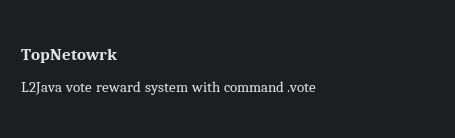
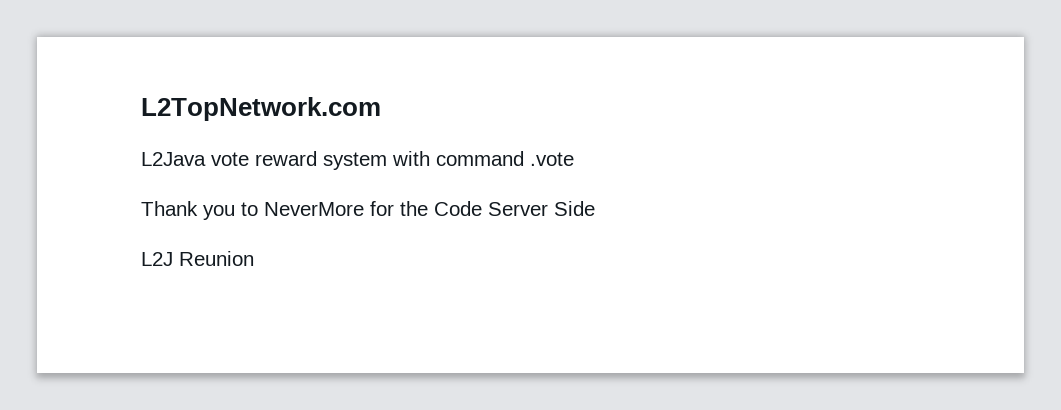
- TopNetowrk
+ L2TopNetwork.com
+ Thank you to NeverMore for the Code Server Side
+ L2J Reunion

